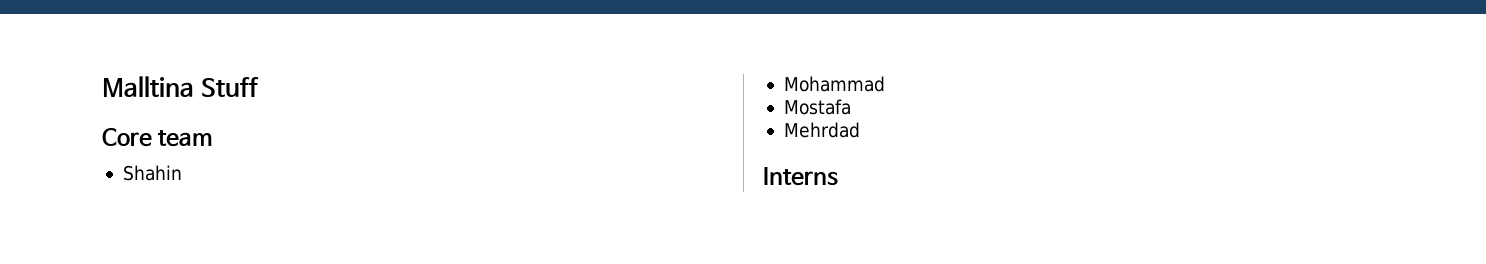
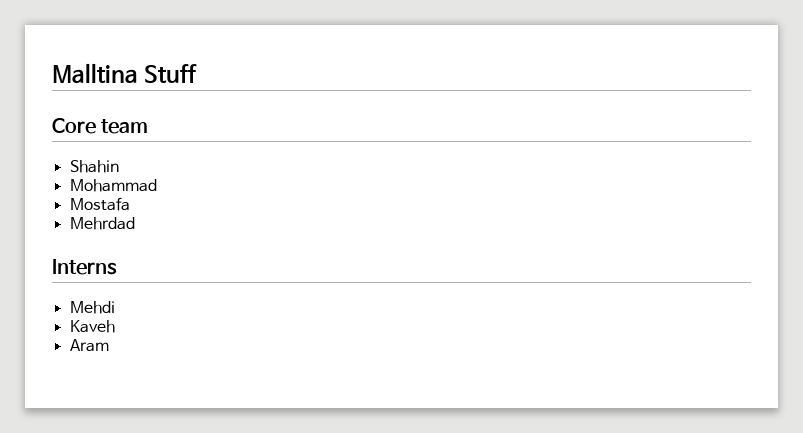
+ Mehdi
+ Kaveh
+ Aram

